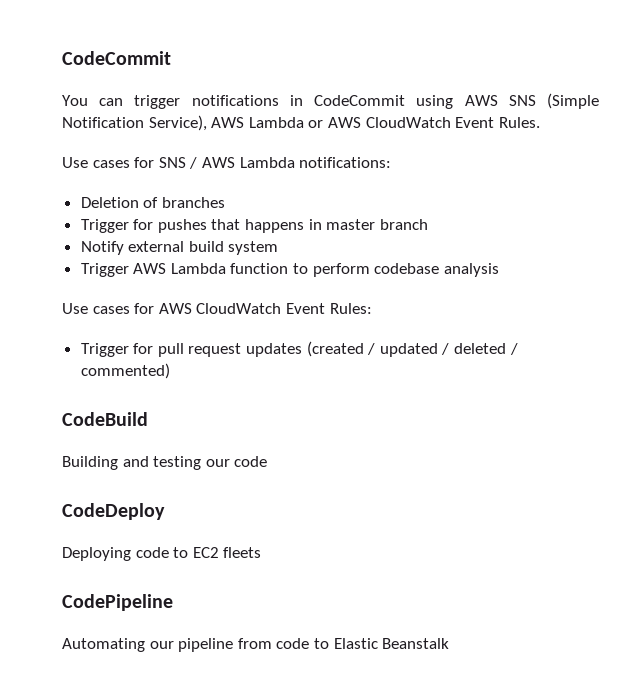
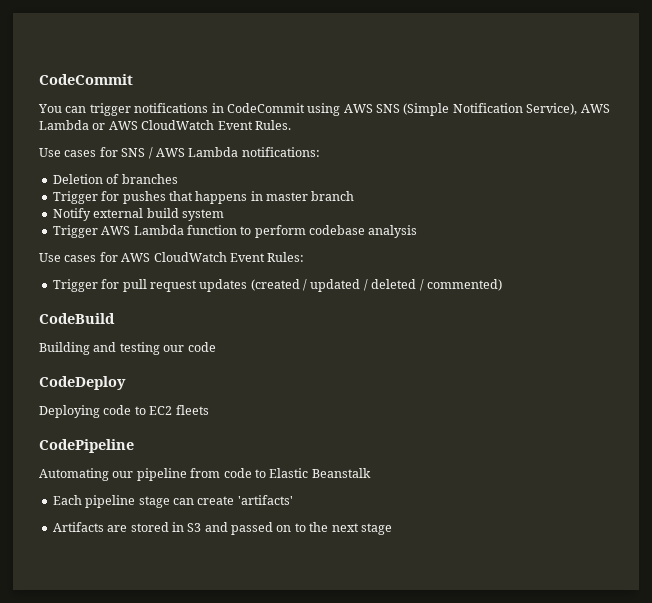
+ Each pipeline stage can create 'artifacts'
+ Artifacts are stored in S3 and passed on to the next stage

